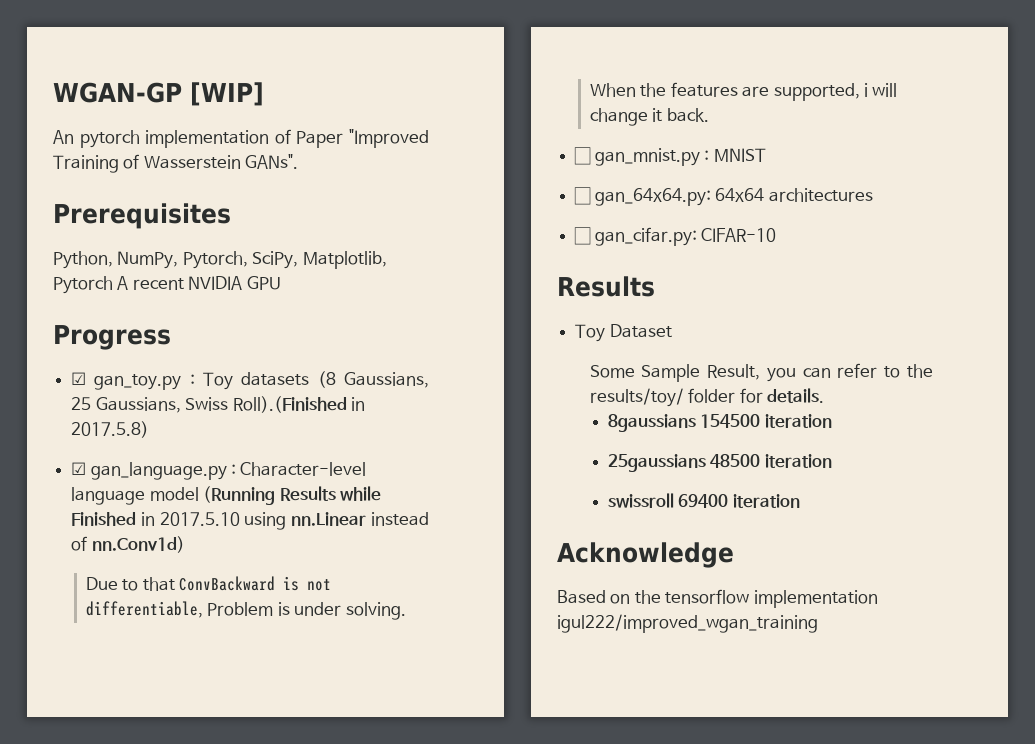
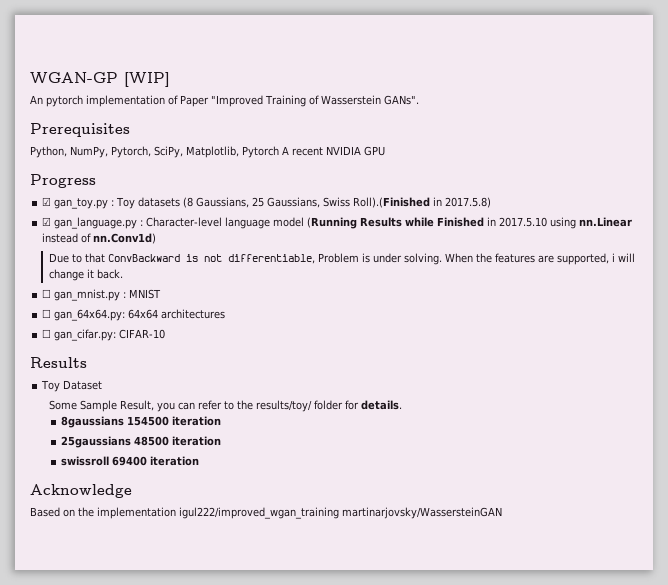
- Based on the tensorflow implementation igul222/improved_wgan_training
+ Based on the implementation igul222/improved_wgan_training martinarjovsky/WassersteinGAN

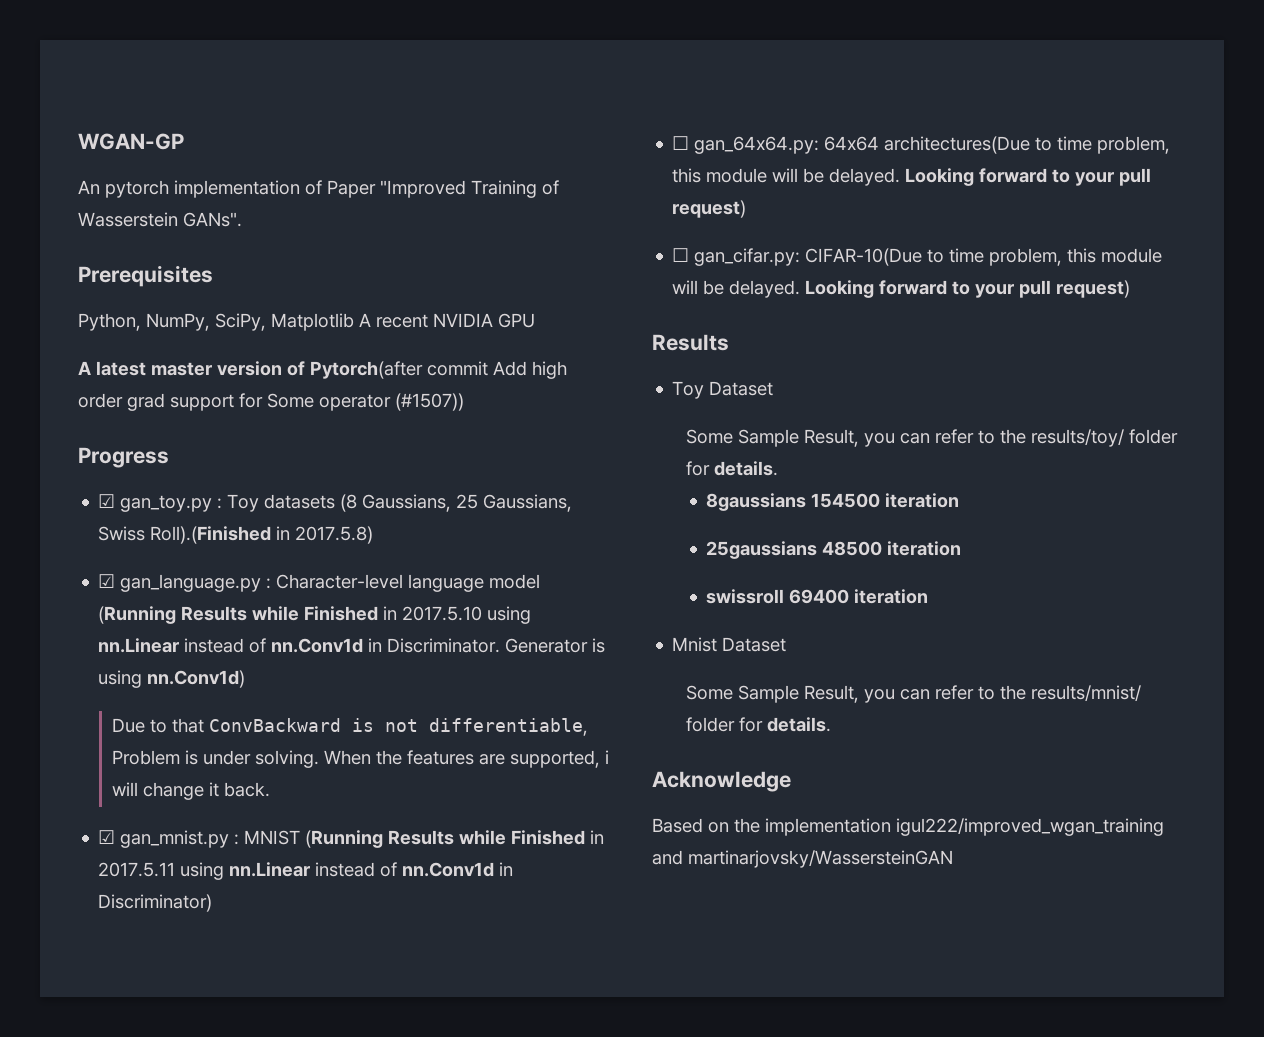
- WGAN-GP [WIP]
+ WGAN-GP
- Python, NumPy, Pytorch, SciPy, Matplotlib, Pytorch A recent NVIDIA GPU
+ Python, NumPy, SciPy, Matplotlib A recent NVIDIA GPU
+ A latest master version of Pytorch(after commit Add high order grad support for Some operator (#1507))
- ☑ gan_language.py : Character-level language model (Running Results while Finished in 2017.5.10 using nn.Linear instead of nn.Conv1d)
+ ☑ gan_language.py : Character-level language model (Running Results while Finished in 2017.5.10 using nn.Linear instead of nn.Conv1d in Discriminator. Generator is using nn.Conv1d)
- ☐ gan_mnist.py : MNIST
- ☐ gan_64x64.py: 64x64 architectures
- ☐ gan_cifar.py: CIFAR-10
+ ☑ gan_mnist.py : MNIST (Running Results while Finished in 2017.5.11 using nn.Linear instead of nn.Conv1d in Discriminator)
+ ☐ gan_64x64.py: 64x64 architectures(Due to time problem, this module will be delayed. Looking forward to your pull request)
+ ☐ gan_cifar.py: CIFAR-10(Due to time problem, this module will be delayed. Looking forward to your pull request)
+ Mnist Dataset
+ Some Sample Result, you can refer to the results/mnist/ folder for details.
- Based on the implementation igul222/improved_wgan_training martinarjovsky/WassersteinGAN
+ Based on the implementation igul222/improved_wgan_training and martinarjovsky/WassersteinGAN

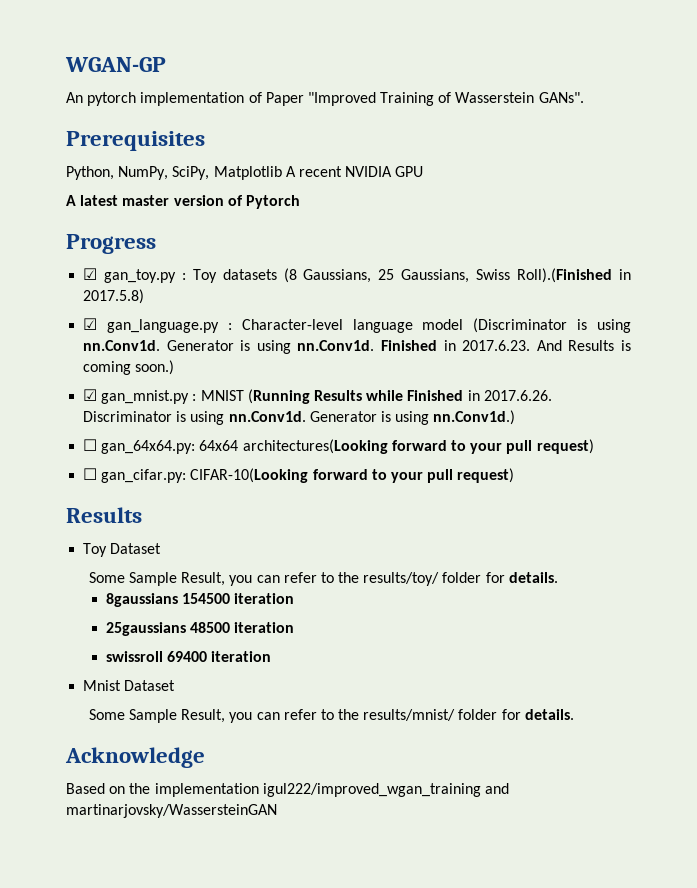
- A latest master version of Pytorch(after commit Add high order grad support for Some operator (#1507))
+ A latest master version of Pytorch
- ☑ gan_language.py : Character-level language model (Running Results while Finished in 2017.5.10 using nn.Linear instead of nn.Conv1d in Discriminator. Generator is using nn.Conv1d)
- Due to that ConvBackward is not differentiable, Problem is under solving. When the features are supported, i will change it back.
+ ☑ gan_language.py : Character-level language model (Discriminator is using nn.Conv1d. Generator is using nn.Conv1d. Finished in 2017.6.23. And Results is coming soon.)
- ☑ gan_mnist.py : MNIST (Running Results while Finished in 2017.5.11 using nn.Linear instead of nn.Conv1d in Discriminator)
- ☐ gan_64x64.py: 64x64 architectures(Due to time problem, this module will be delayed. Looking forward to your pull request)
+ ☑ gan_mnist.py : MNIST (Running Results while Finished in 2017.6.26. Discriminator is using nn.Conv1d. Generator is using nn.Conv1d.)
+ ☐ gan_64x64.py: 64x64 architectures(Looking forward to your pull request)
- ☐ gan_cifar.py: CIFAR-10(Due to time problem, this module will be delayed. Looking forward to your pull request)
+ ☐ gan_cifar.py: CIFAR-10(Looking forward to your pull request)

